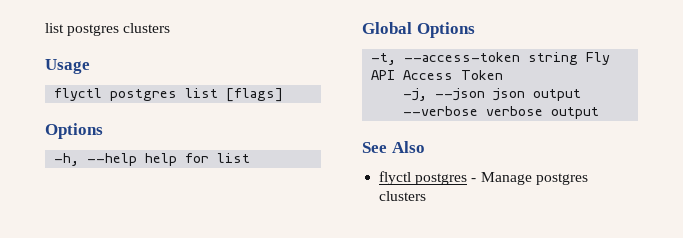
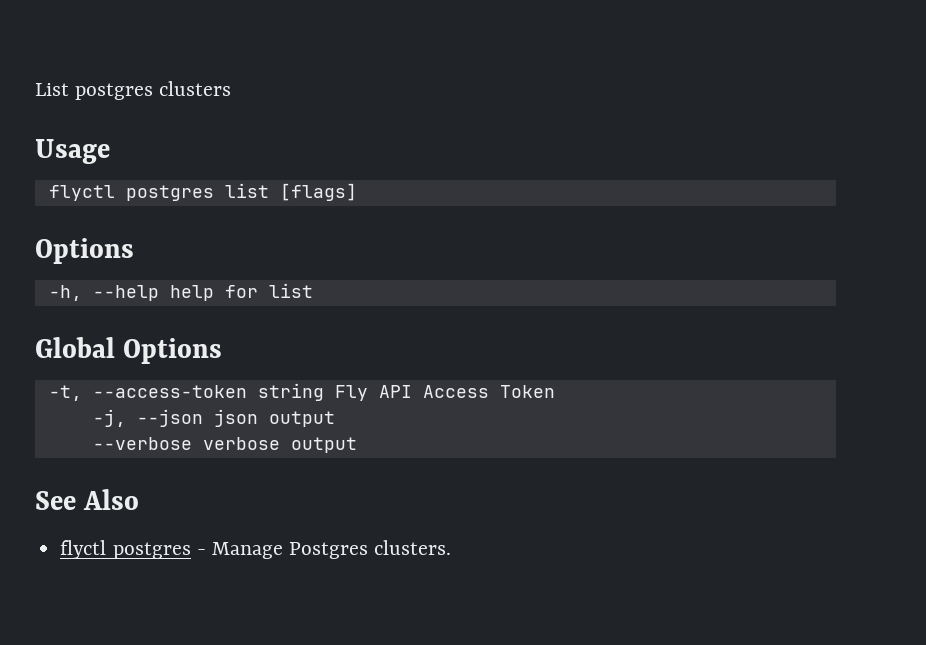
- list postgres clusters
+ List postgres clusters
- flyctl postgres - Manage postgres clusters
+ flyctl postgres - Manage Postgres clusters.

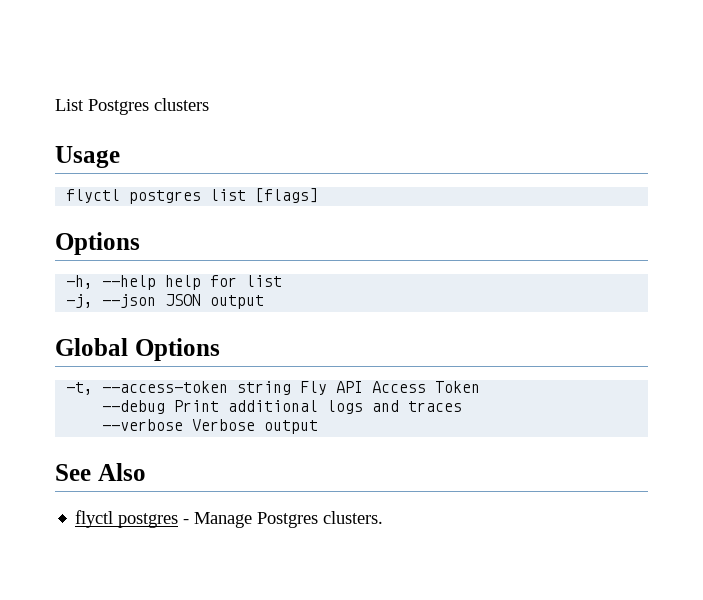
- List postgres clusters
+ List Postgres clusters
+ -j, --json JSON output
- -j, --json json output
+ --debug Print additional logs and traces
- --verbose verbose output
+ --verbose Verbose output

